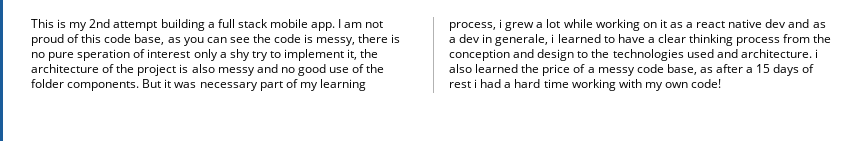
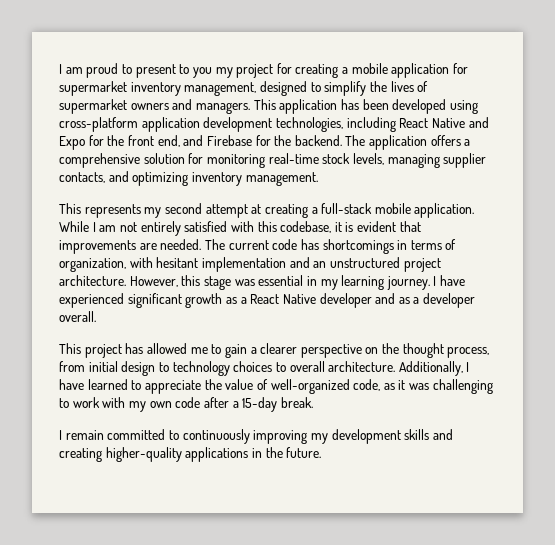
- This is my 2nd attempt building a full stack mobile app. I am not proud of this code base, as you can see the code is messy, there is no pure speration of interest only a shy try to implement it, the architecture of the project is also messy and no good use of the folder components. But it was necessary part of my learning process, i grew a lot while working on it as a react native dev and as a dev in generale, i learned to have a clear thinking process from the conception and design to the technologies used and architecture. i also learned the price of a messy code base, as after a 15 days of rest i had a hard time working with my own code!
+ I am proud to present to you my project for creating a mobile application for supermarket inventory management, designed to simplify the lives of supermarket owners and managers. This application has been developed using cross-platform application development technologies, including React Native and Expo for the front end, and Firebase for the backend. The application offers a comprehensive solution for monitoring real-time stock levels, managing supplier contacts, and optimizing inventory management.
+ This represents my second attempt at creating a full-stack mobile application. While I am not entirely satisfied with this codebase, it is evident that improvements are needed. The current code has shortcomings in terms of organization, with hesitant implementation and an unstructured project architecture. However, this stage was essential in my learning journey. I have experienced significant growth as a React Native developer and as a developer overall.
+ This project has allowed me to gain a clearer perspective on the thought process, from initial design to technology choices to overall architecture. Additionally, I have learned to appreciate the value of well-organized code, as it was challenging to work with my own code after a 15-day break.
+ I remain committed to continuously improving my development skills and creating higher-quality applications in the future.

